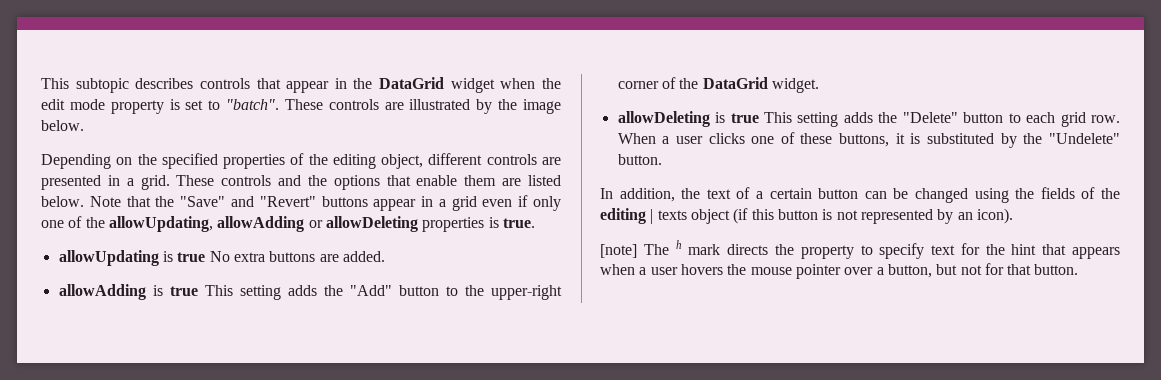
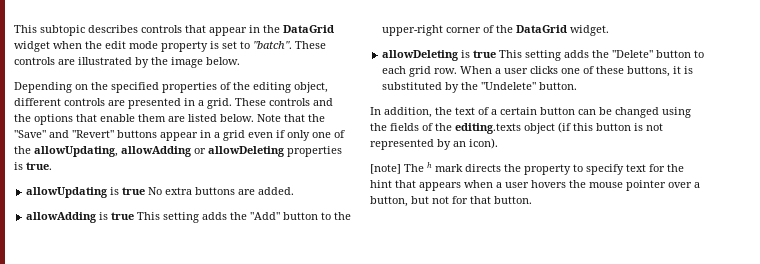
- In addition, the text of a certain button can be changed using the fields of the editing | texts object (if this button is not represented by an icon).
+ In addition, the text of a certain button can be changed using the fields of the editing.texts object (if this button is not represented by an icon).

